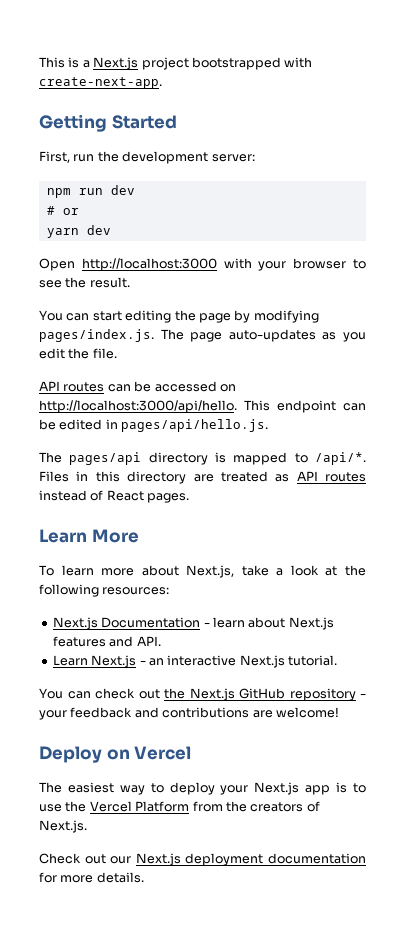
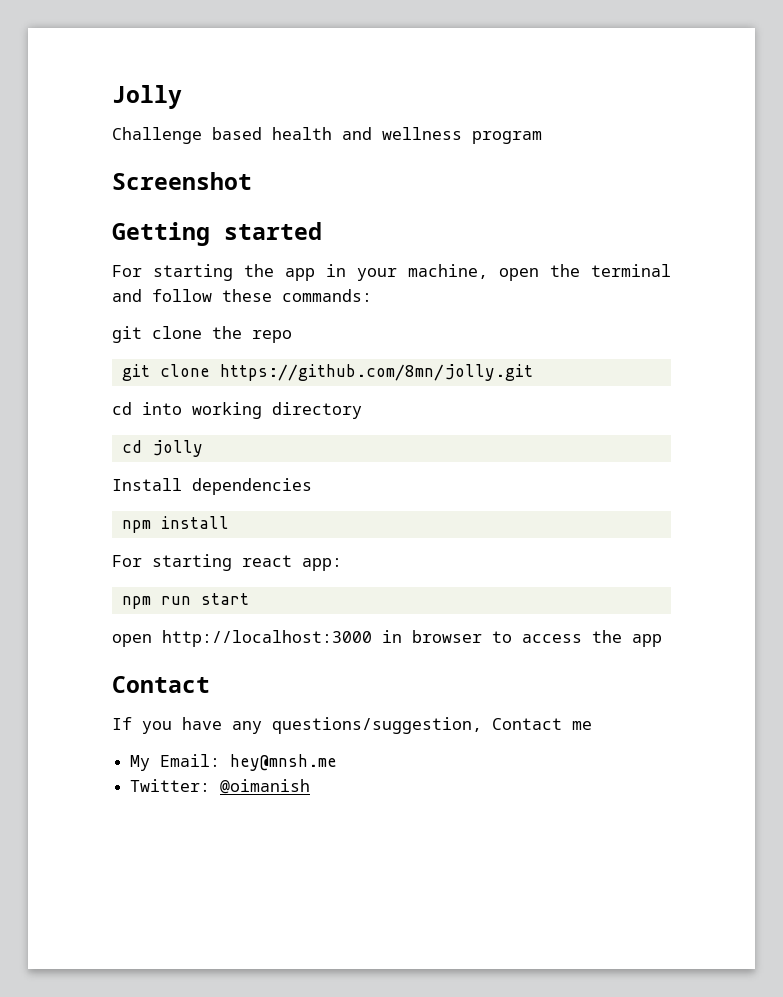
- This is a Next.js project bootstrapped with create-next-app.
- Getting Started
- First, run the development server:
- npm run dev
- # or
- yarn dev
- Open http://localhost:3000 with your browser to see the result.
- You can start editing the page by modifying pages/index.js. The page auto-updates as you edit the file.
- API routes can be accessed on http://localhost:3000/api/hello. This endpoint can be edited in pages/api/hello.js.
- The pages/api directory is mapped to /api/*. Files in this directory are treated as API routes instead of React pages.
- Learn More
- To learn more about Next.js, take a look at the following resources:
- Next.js Documentation - learn about Next.js features and API.
- Learn Next.js - an interactive Next.js tutorial.
- You can check out the Next.js GitHub repository - your feedback and contributions are welcome!
- Deploy on Vercel
- The easiest way to deploy your Next.js app is to use the Vercel Platform from the creators of Next.js.
- Check out our Next.js deployment documentation for more details.
+ Jolly
+ Challenge based health and wellness program
+ Screenshot
+ Getting started
+ For starting the app in your machine, open the terminal and follow these commands:
+ git clone the repo
+ git clone https://github.com/8mn/jolly.git
+ cd into working directory
+ cd jolly
+ Install dependencies
+ npm install
+ For starting react app:
+ npm run start
+ open http://localhost:3000 in browser to access the app
+ Contact
+ If you have any questions/suggestion, Contact me
+ My Email: hey@mnsh.me
+ Twitter: @oimanish

